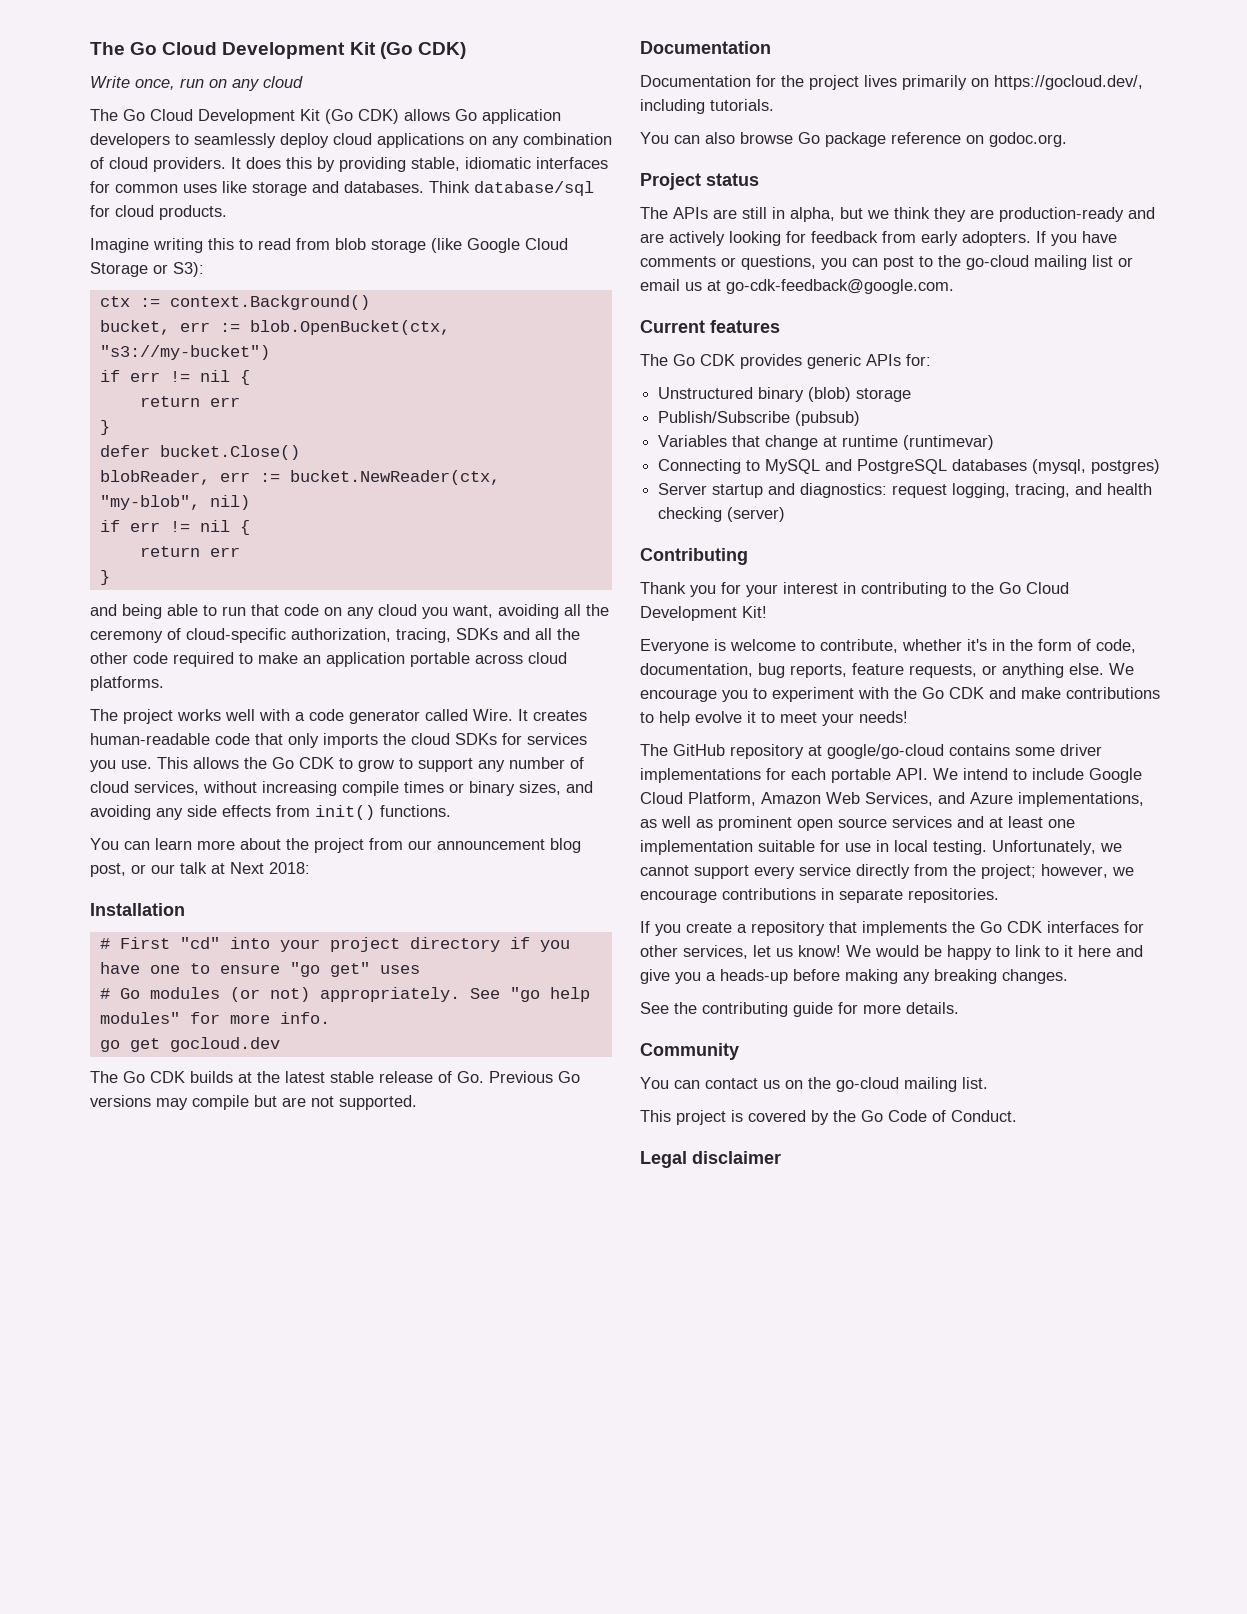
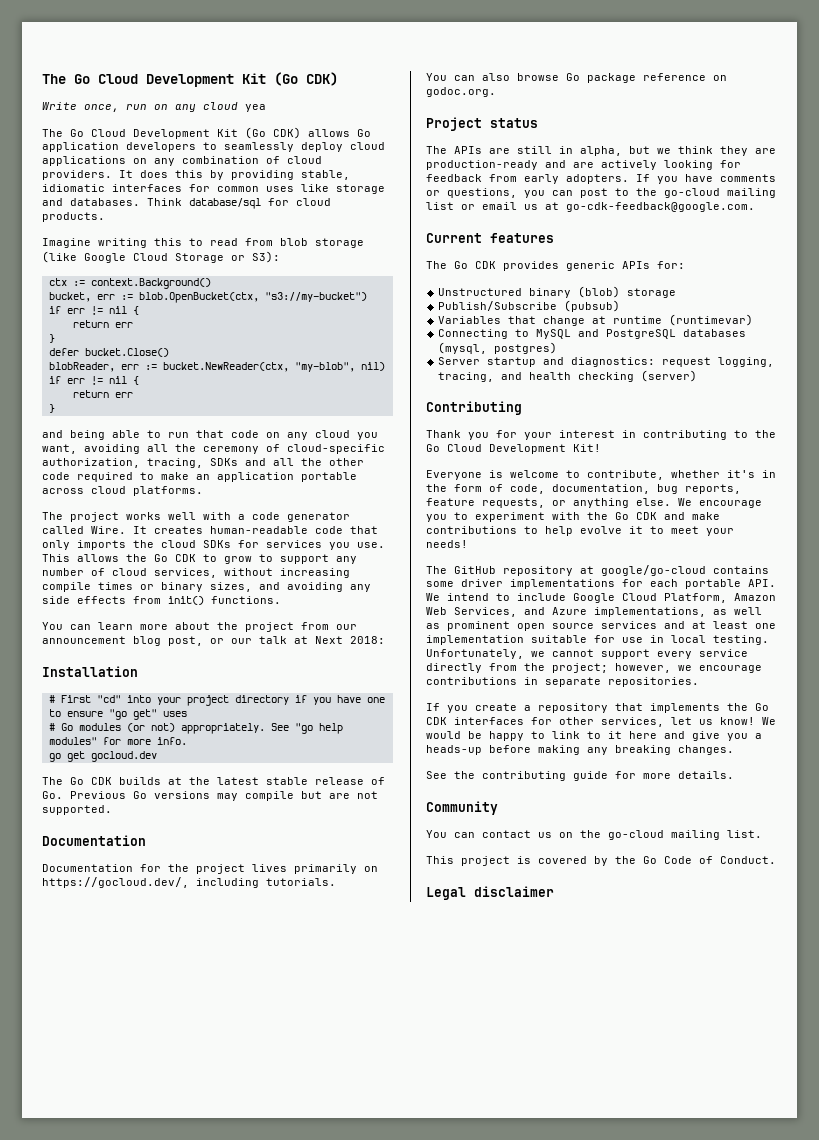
- Write once, run on any cloud
+ Write once, run on any cloud yea

